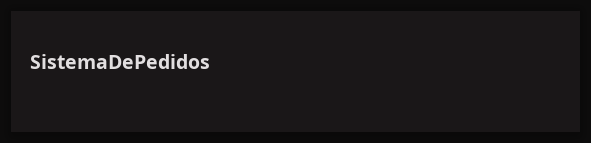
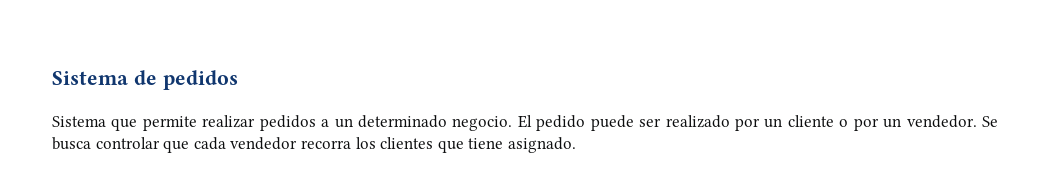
- SistemaDePedidos
+ Sistema de pedidos
+ Sistema que permite realizar pedidos a un determinado negocio. El pedido puede ser realizado por un cliente o por un vendedor. Se busca controlar que cada vendedor recorra los clientes que tiene asignado.

